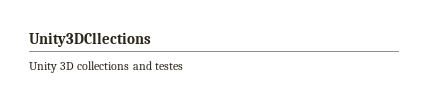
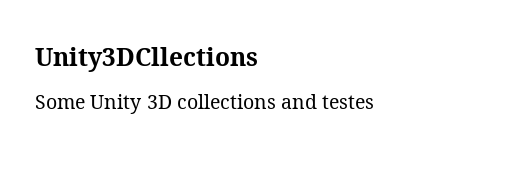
- Unity 3D collections and testes
+ Some Unity 3D collections and testes

